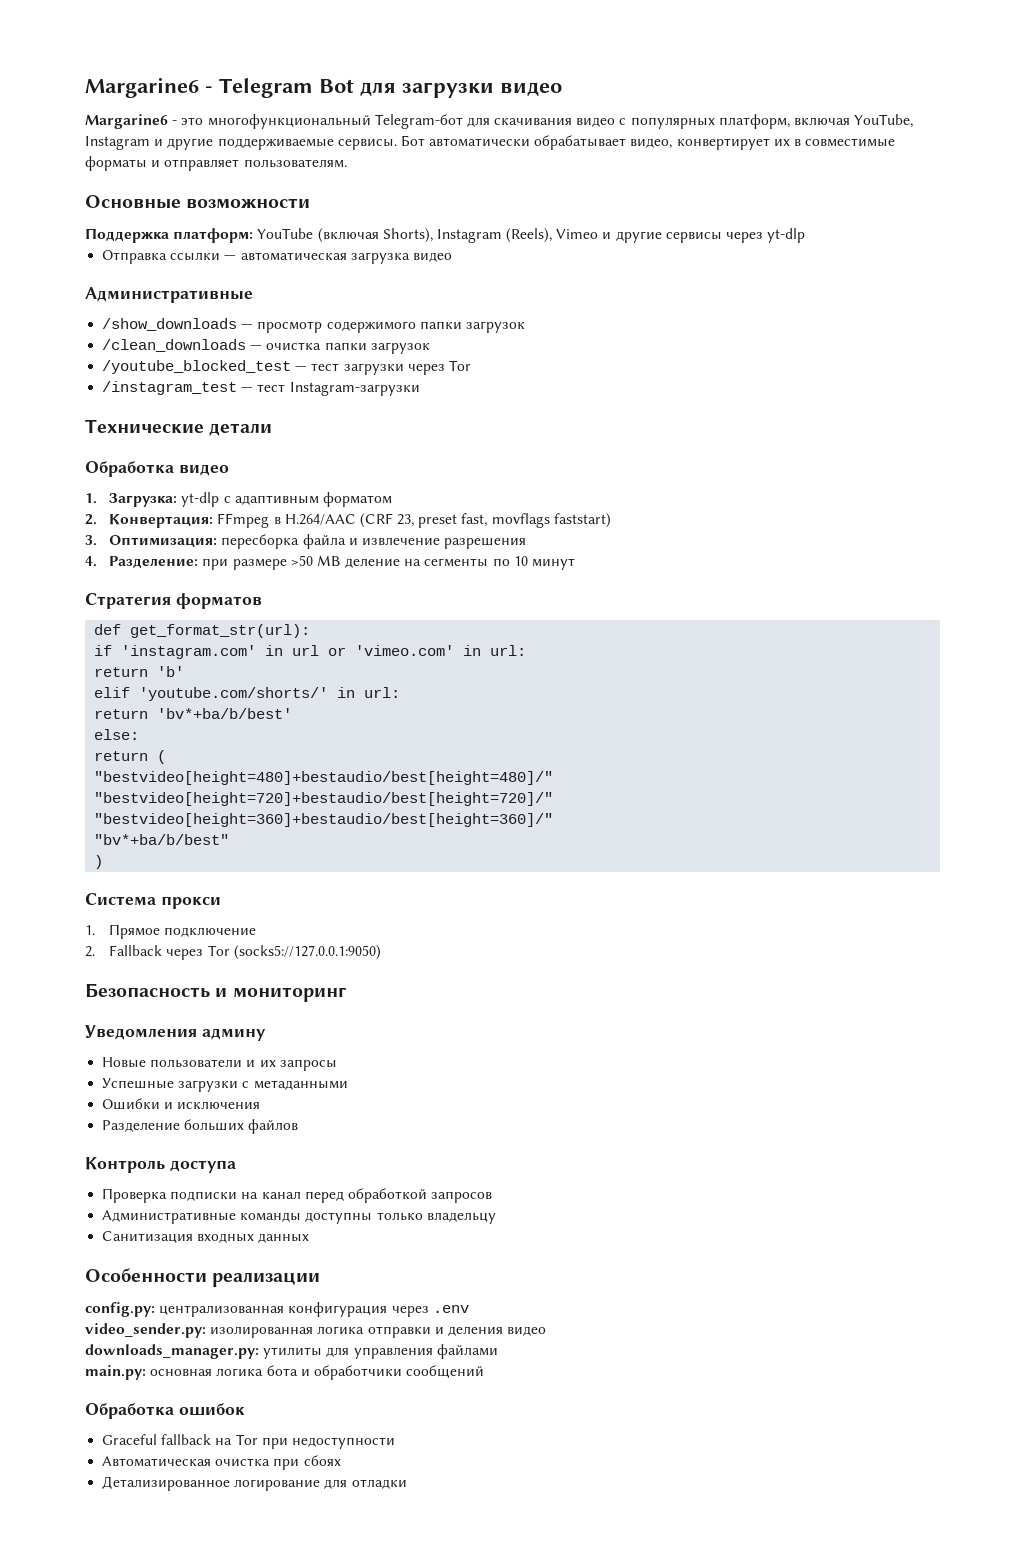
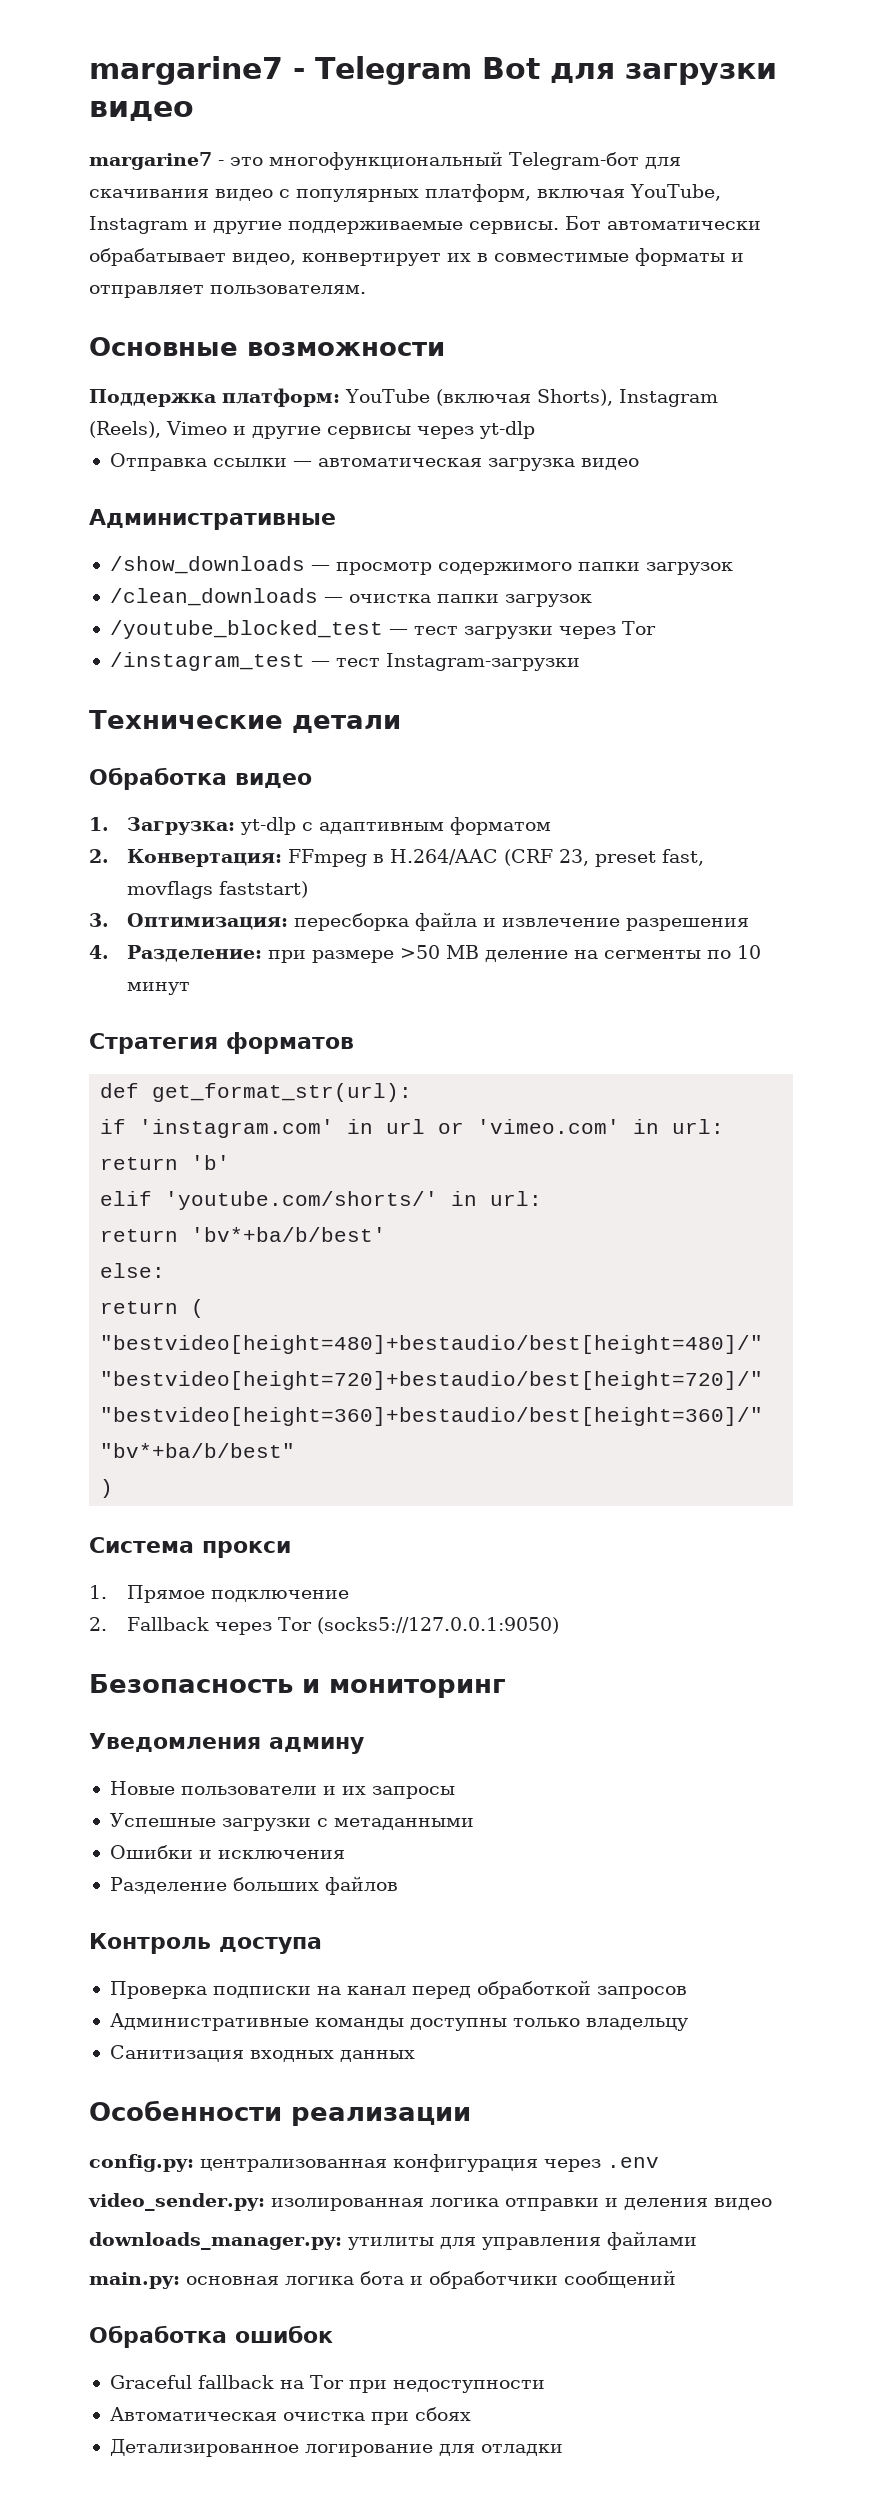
- Margarine6 - Telegram Bot для загрузки видео
+ margarine7 - Telegram Bot для загрузки видео
- Margarine6 - это многофункциональный Telegram-бот для скачивания видео с популярных платформ, включая YouTube, Instagram и другие поддерживаемые сервисы.
+ margarine7 - это многофункциональный Telegram-бот для скачивания видео с популярных платформ, включая YouTube, Instagram и другие поддерживаемые сервисы.

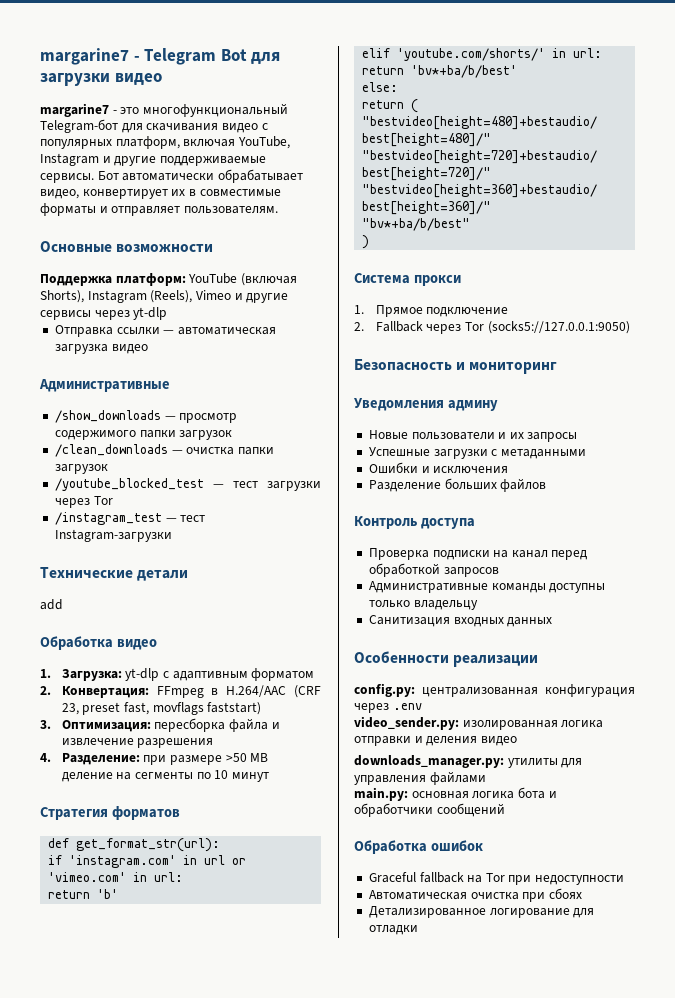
+ add

